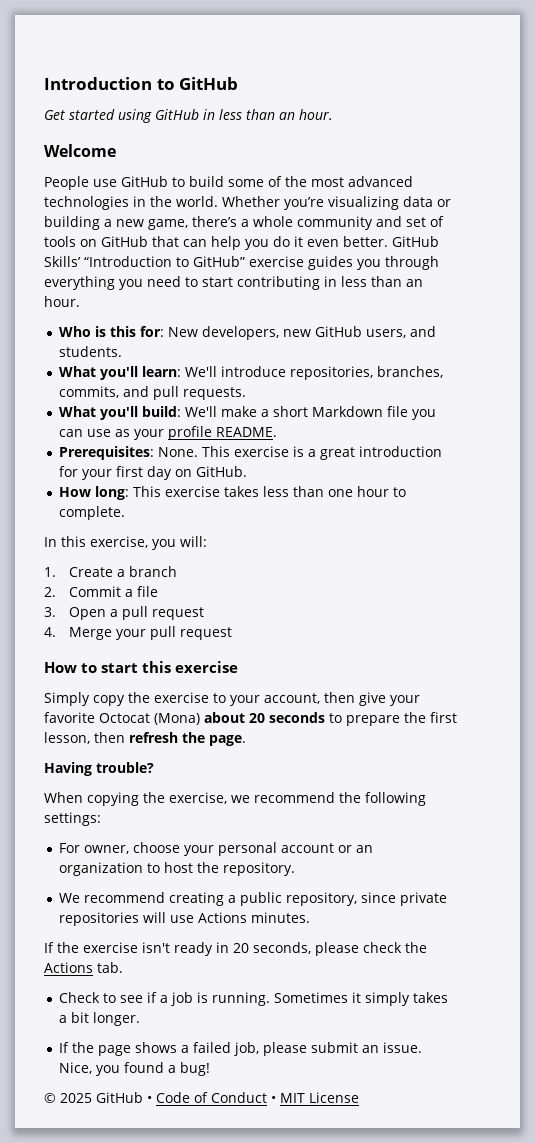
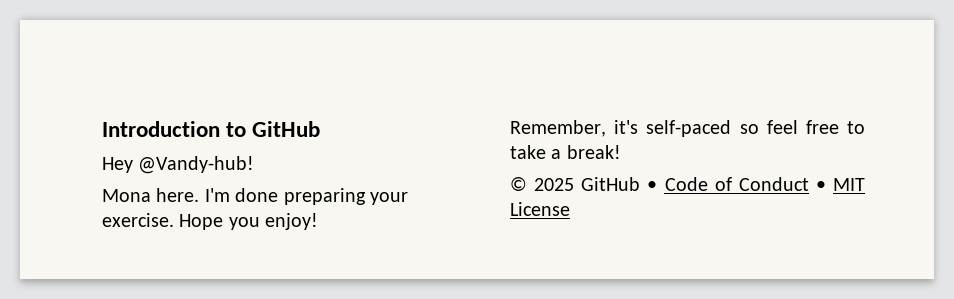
- Get started using GitHub in less than an hour.
- Welcome
- People use GitHub to build some of the most advanced technologies in the world. Whether you’re visualizing data or building a new game, there’s a whole community and set of tools on GitHub that can help you do it even better. GitHub Skills’ “Introduction to GitHub” exercise guides you through everything you need to start contributing in less than an hour.
- Who is this for: New developers, new GitHub users, and students.
- What you'll learn: We'll introduce repositories, branches, commits, and pull requests.
- What you'll build: We'll make a short Markdown file you can use as your profile README.
- Prerequisites: None. This exercise is a great introduction for your first day on GitHub.
- How long: This exercise takes less than one hour to complete.
- In this exercise, you will:
- 1. Create a branch
- 2. Commit a file
- 3. Open a pull request
- 4. Merge your pull request
- How to start this exercise
- Simply copy the exercise to your account, then give your favorite Octocat (Mona) about 20 seconds to prepare the first lesson, then refresh the page.
- Having trouble?
- When copying the exercise, we recommend the following settings:
- For owner, choose your personal account or an organization to host the repository.
- We recommend creating a public repository, since private repositories will use Actions minutes.
- If the exercise isn't ready in 20 seconds, please check the Actions tab.
- Check to see if a job is running. Sometimes it simply takes a bit longer.
- If the page shows a failed job, please submit an issue. Nice, you found a bug!
+ Hey @Vandy-hub!
+ Mona here. I'm done preparing your exercise. Hope you enjoy!
+ Remember, it's self-paced so feel free to take a break!

